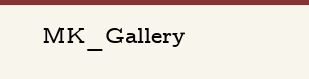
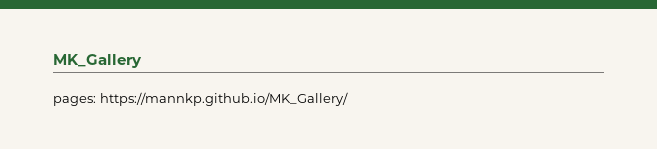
+ pages: https://mannkp.github.io/MK_Gallery/

